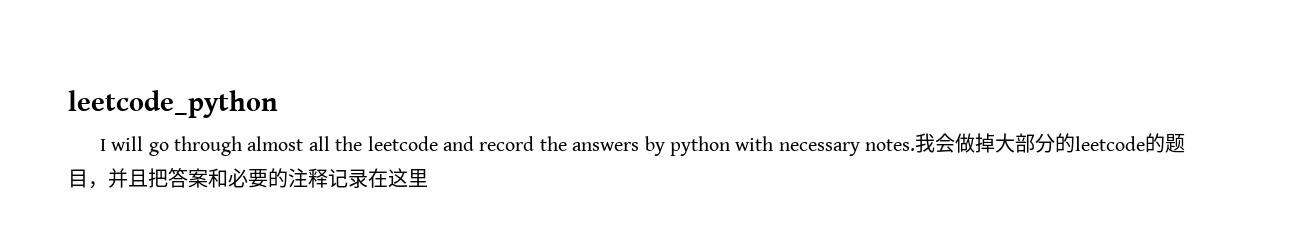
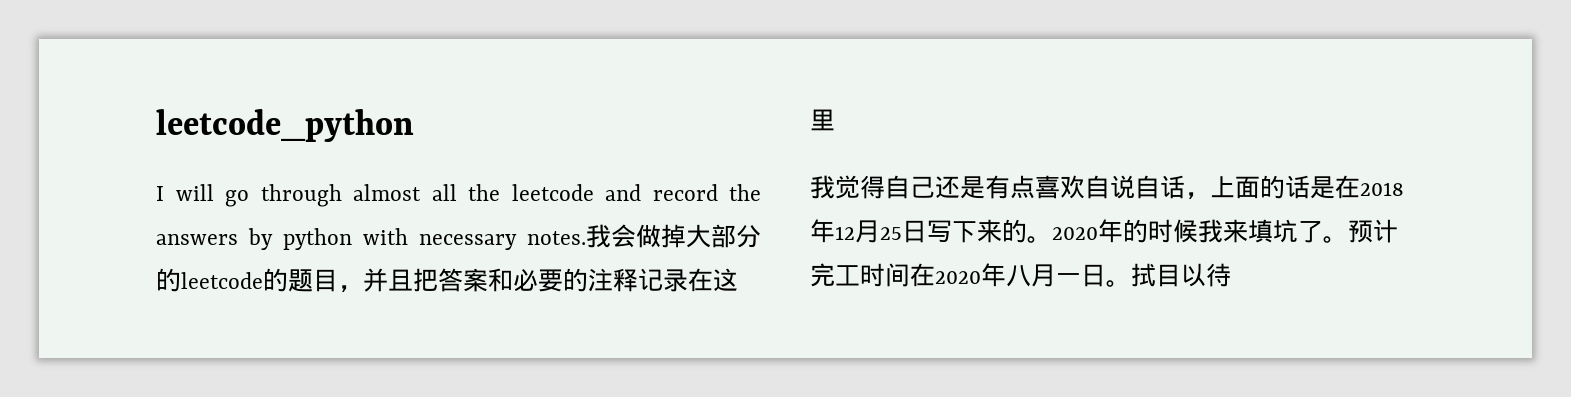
+ 我觉得自己还是有点喜欢自说自话，上面的话是在2018年12月25日写下来的。2020年的时候我来填坑了。预计完工时间在2020年八月一日。拭目以待

